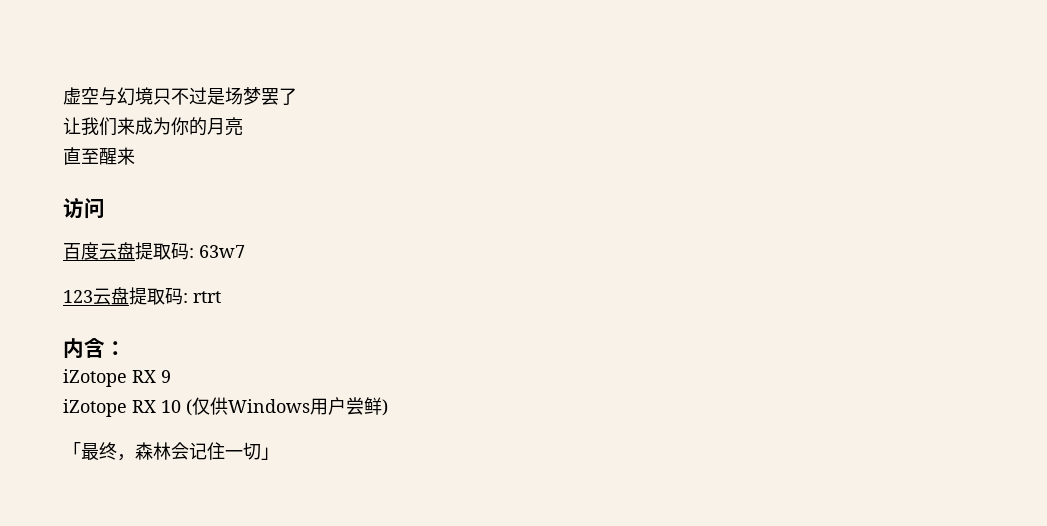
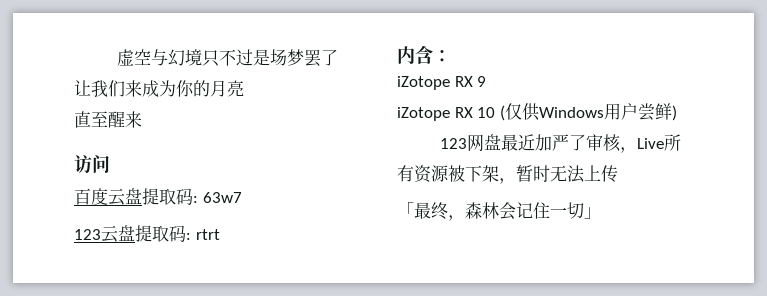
+ 123网盘最近加严了审核，Live所有资源被下架，暂时无法上传

